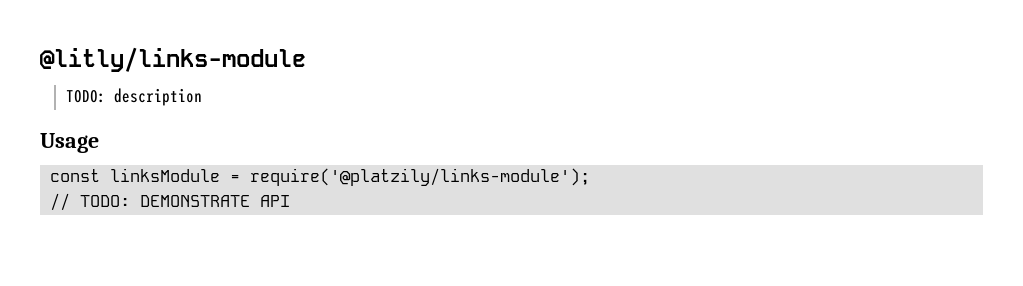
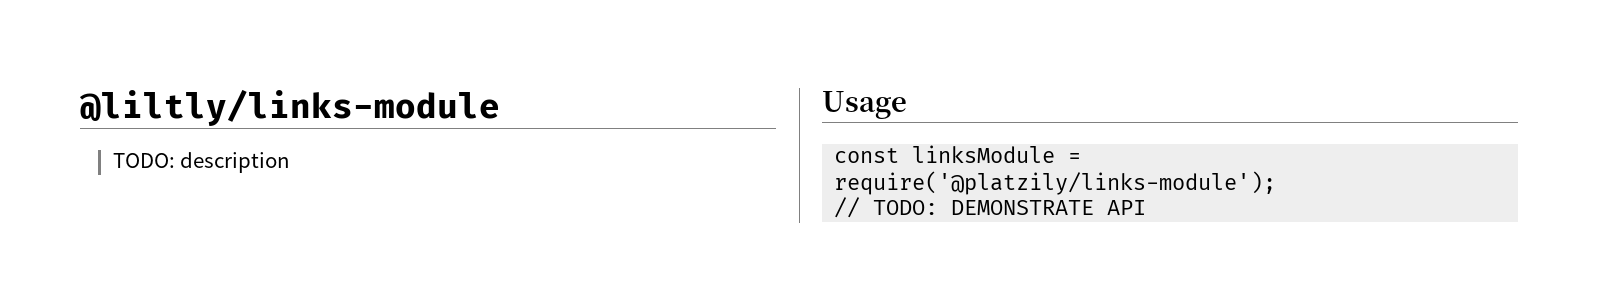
- @litly/links-module
+ @liltly/links-module

